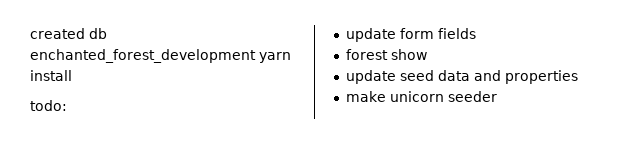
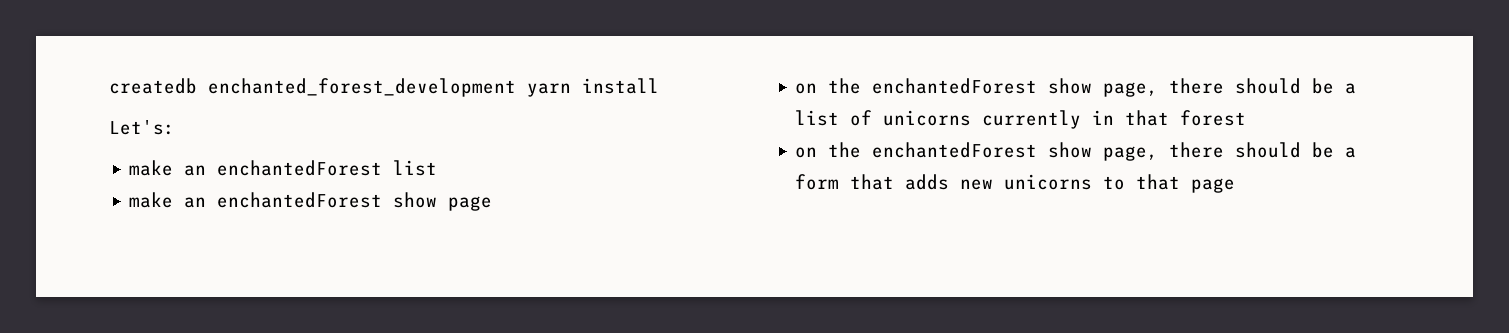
- created db enchanted_forest_development yarn install
+ createdb enchanted_forest_development yarn install
- todo:
- update form fields
- forest show
- update seed data and properties
- make unicorn seeder
+ Let's:
+ make an enchantedForest list
+ make an enchantedForest show page
+ on the enchantedForest show page, there should be a list of unicorns currently in that forest
+ on the enchantedForest show page, there should be a form that adds new unicorns to that page

